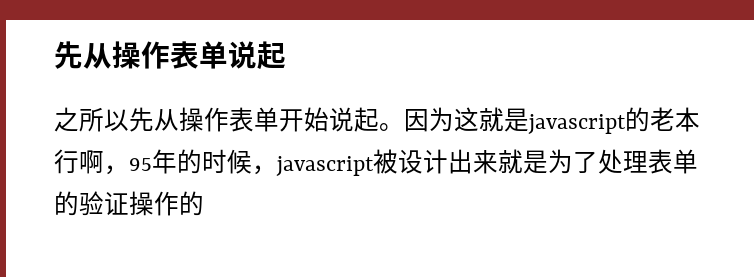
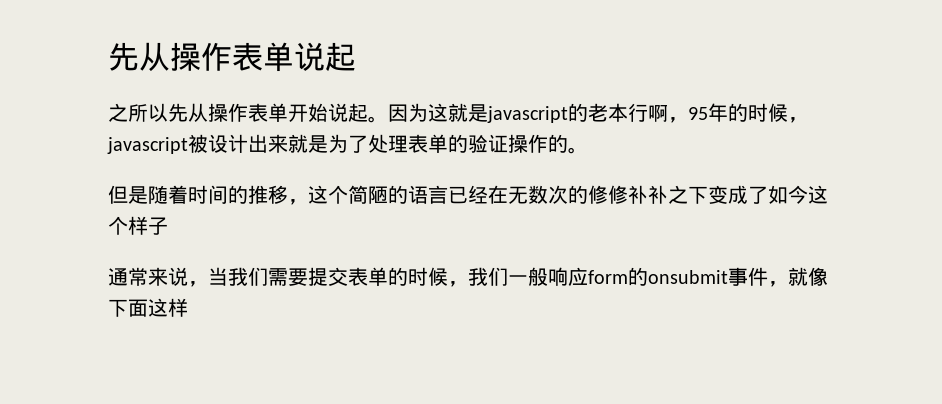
- 因为这就是javascript的老本行啊，95年的时候，javascript被设计出来就是为了处理表单的验证操作的
+ 因为这就是javascript的老本行啊，95年的时候，javascript被设计出来就是为了处理表单的验证操作的。
+ 但是随着时间的推移，这个简陋的语言已经在无数次的修修补补之下变成了如今这个样子
+ 通常来说，当我们需要提交表单的时候，我们一般响应form的onsubmit事件，就像下面这样

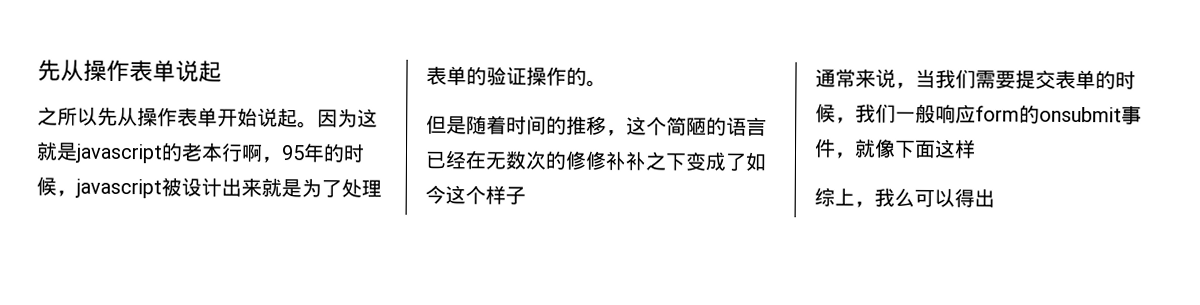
+ 综上，我么可以得出

